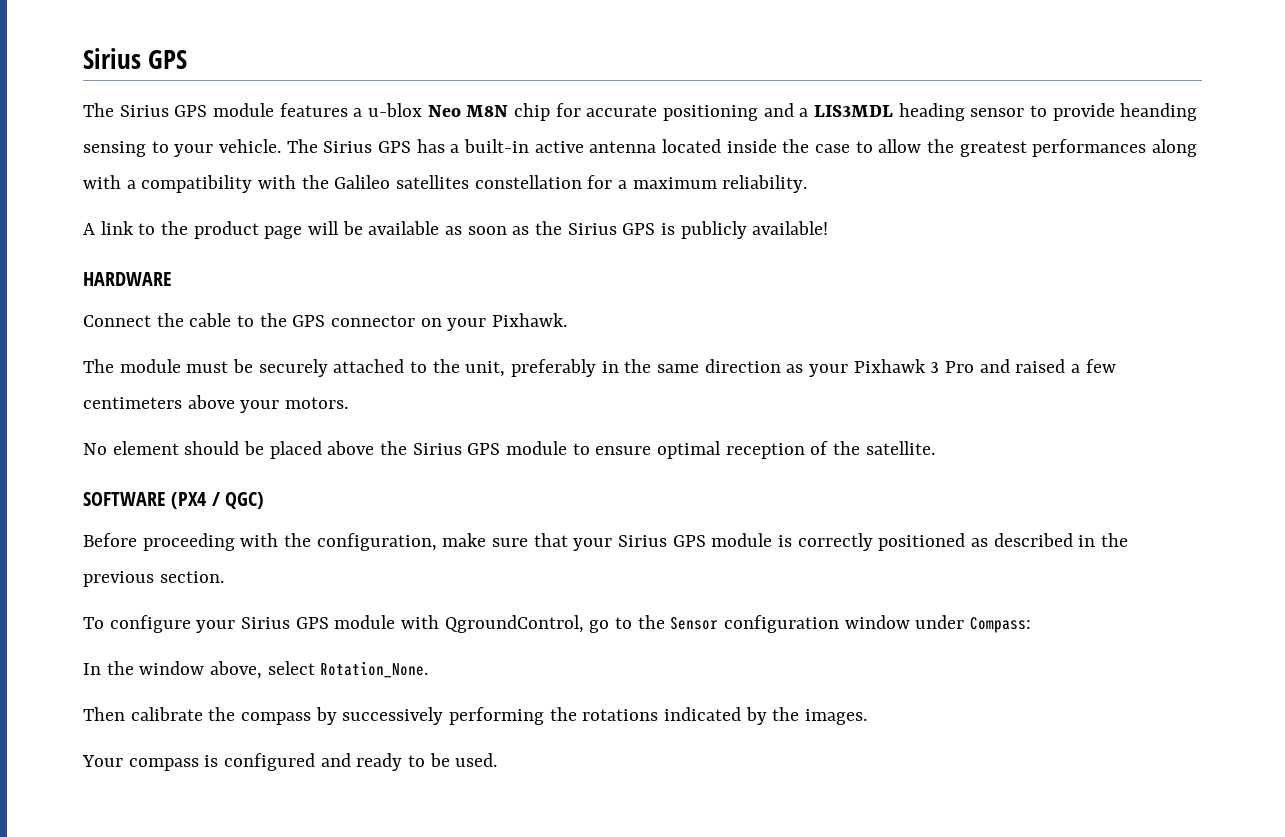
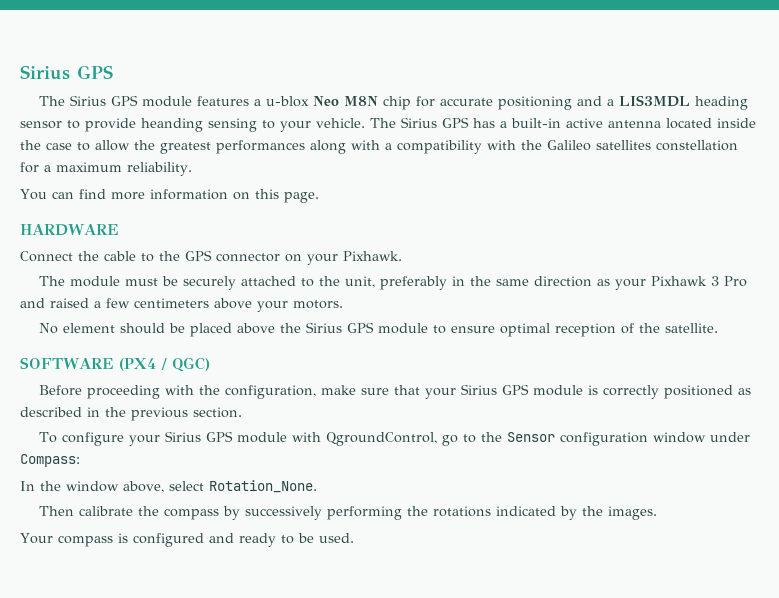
- A link to the product page will be available as soon as the Sirius GPS is publicly available!
+ You can find more information on this page.

